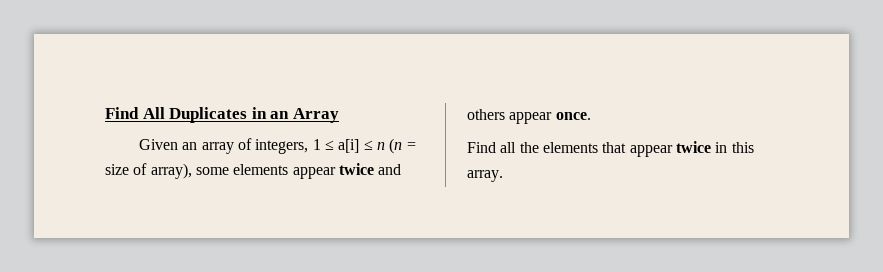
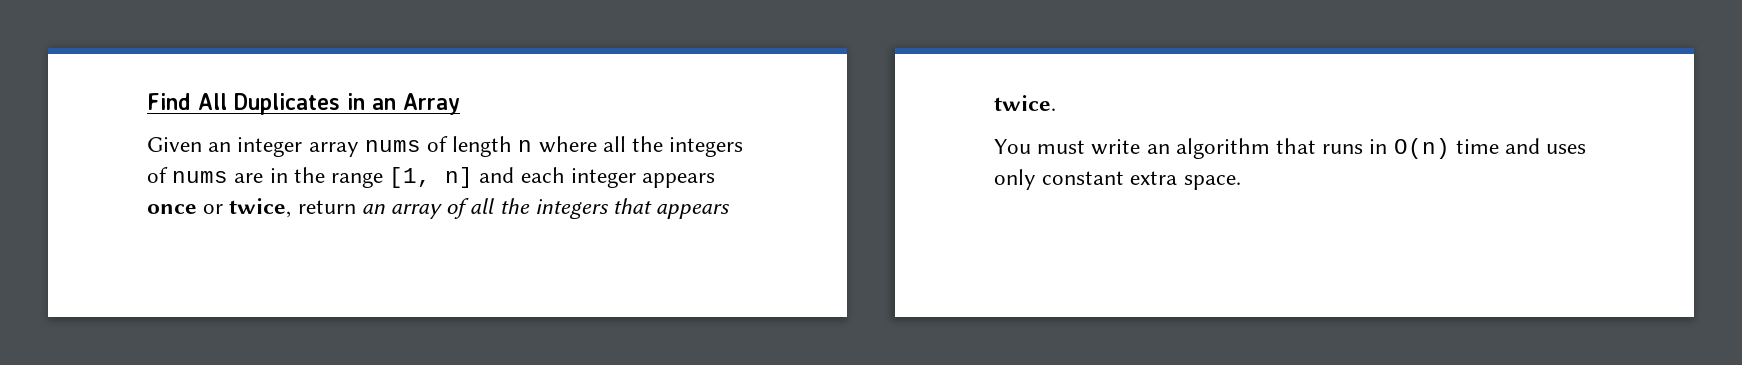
- Given an array of integers, 1 ≤ a[i] ≤ n (n = size of array), some elements appear twice and others appear once.
- Find all the elements that appear twice in this array.
+ Given an integer array nums of length n where all the integers of nums are in the range [1, n] and each integer appears once or twice, return an array of all the integers that appears twice.
+ You must write an algorithm that runs in O(n) time and uses only constant extra space.

